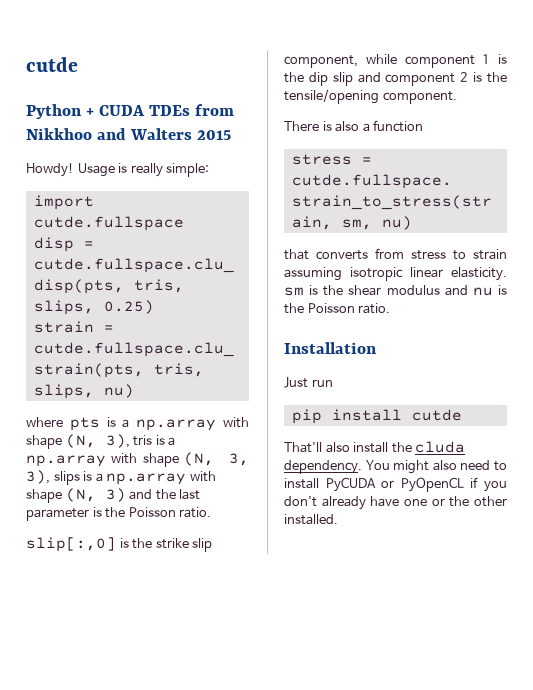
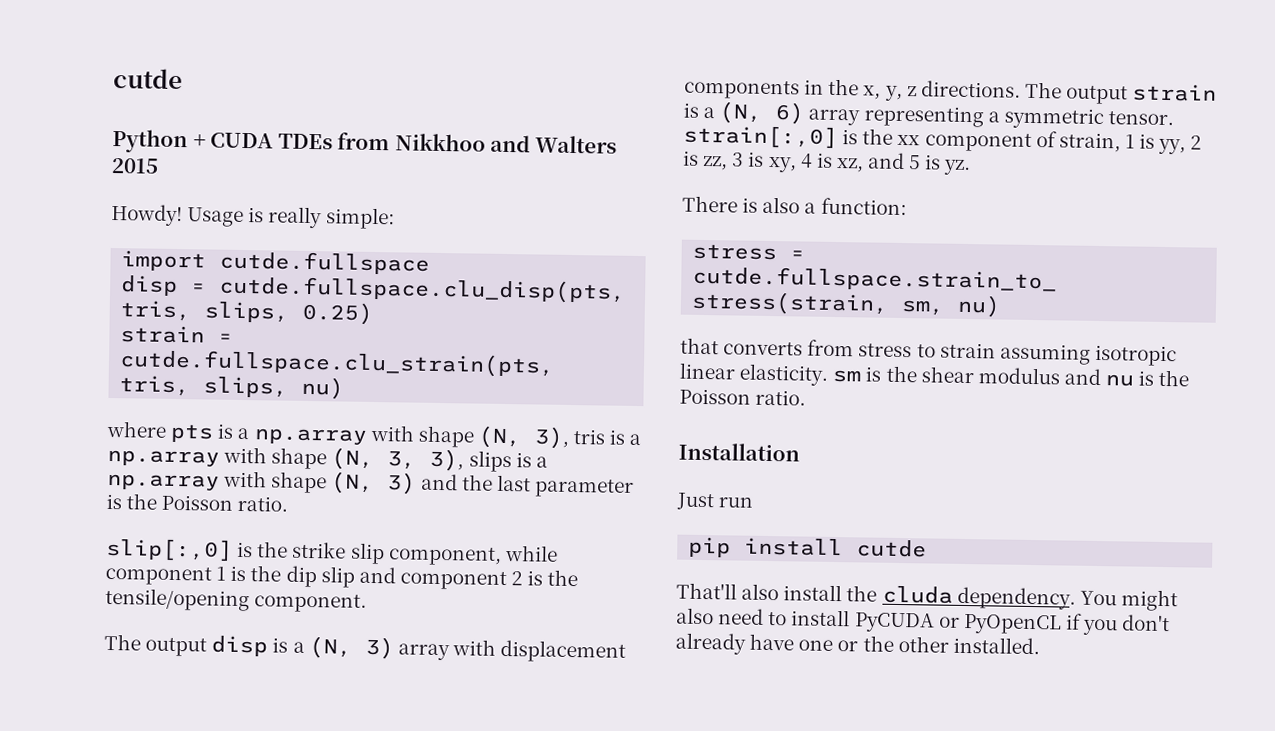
+ The output disp is a (N, 3) array with displacement components in the x, y, z directions. The output strain is a (N, 6) array representing a symmetric tensor. strain[:,0] is the xx component of strain, 1 is yy, 2 is zz, 3 is xy, 4 is xz, and 5 is yz.
- There is also a function
+ There is also a function:

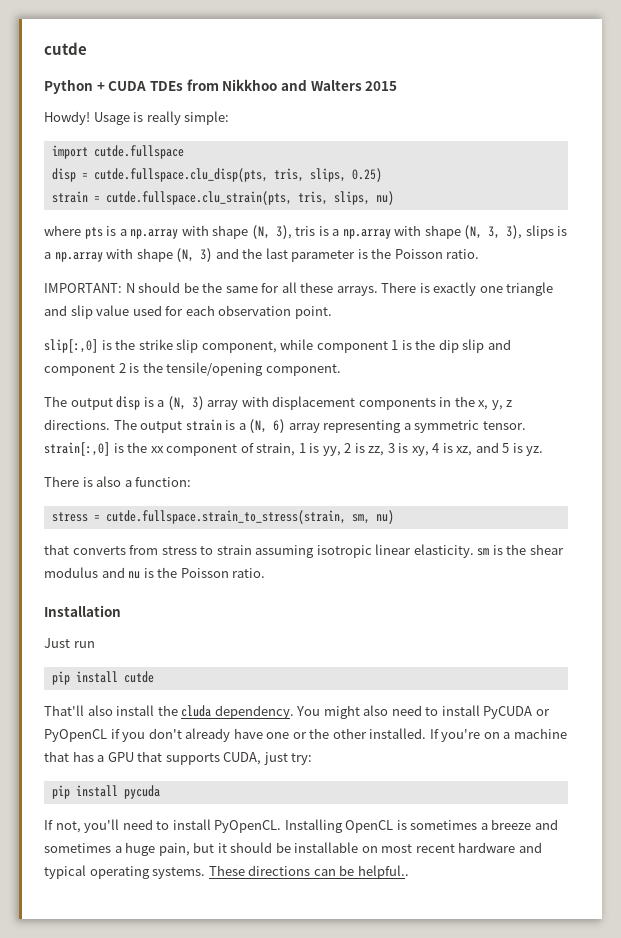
+ IMPORTANT: N should be the same for all these arrays. There is exactly one triangle and slip value used for each observation point.
+ If you're on a machine that has a GPU that supports CUDA, just try:
+ pip install pycuda
+ If not, you'll need to install PyOpenCL. Installing OpenCL is sometimes a breeze and sometimes a huge pain, but it should be installable on most recent hardware and typical operating systems. These directions can be helpful..

